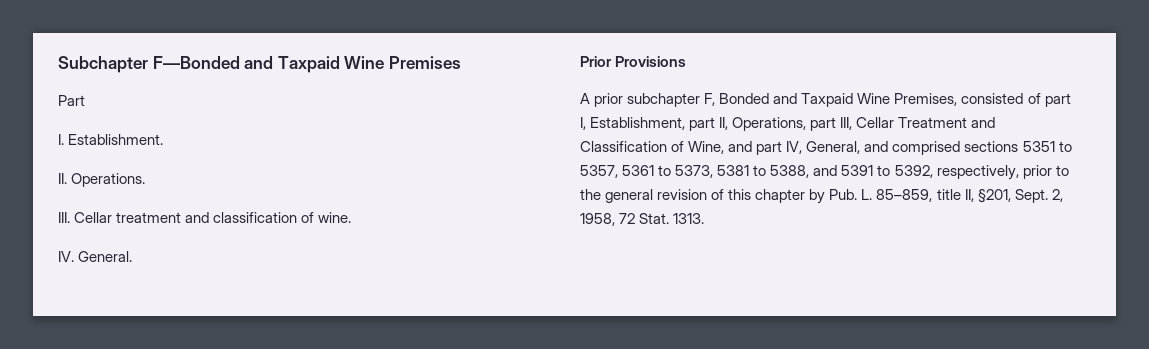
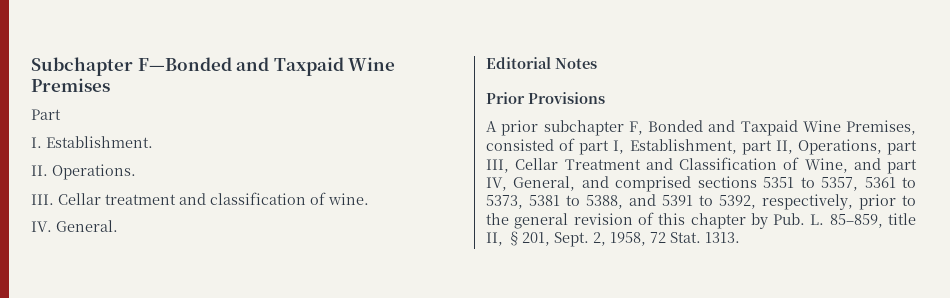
+ Editorial Notes

